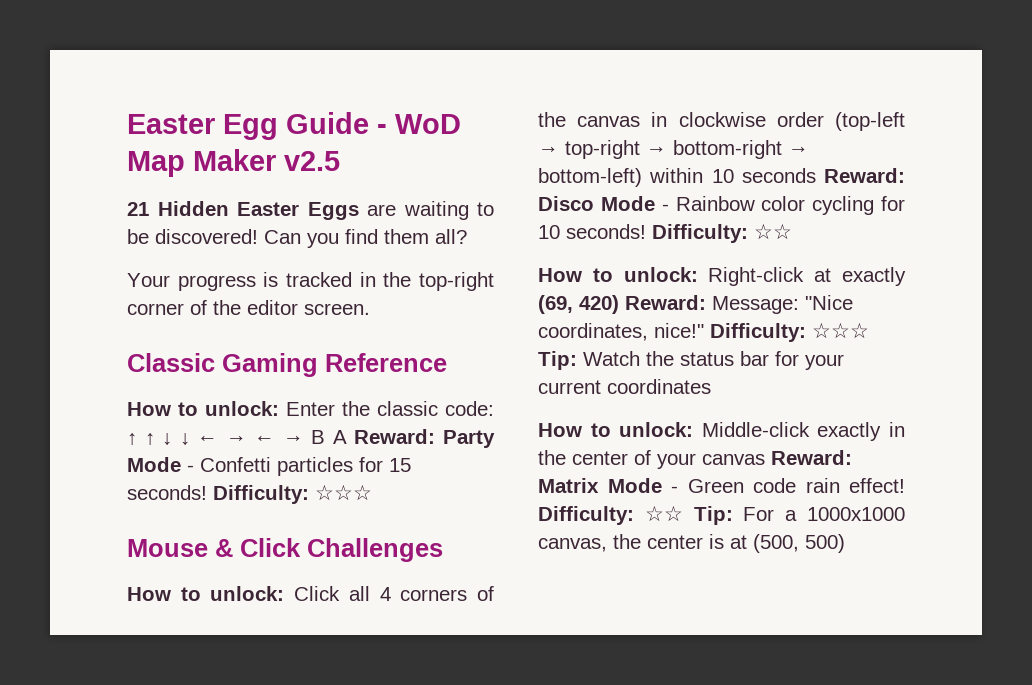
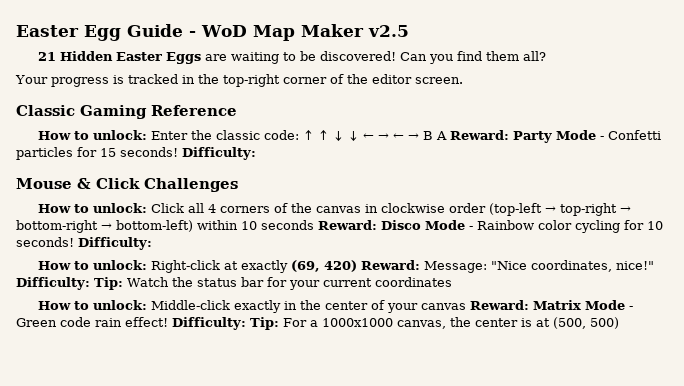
- How to unlock: Enter the classic code: ↑ ↑ ↓ ↓ ← → ← → B A Reward: Party Mode - Confetti particles for 15 seconds! Difficulty: ☆☆☆
+ How to unlock: Enter the classic code: ↑ ↑ ↓ ↓ ← → ← → B A Reward: Party Mode - Confetti particles for 15 seconds! Difficulty:
- How to unlock: Click all 4 corners of the canvas in clockwise order (top-left → top-right → bottom-right → bottom-left) within 10 seconds Reward: Disco Mode - Rainbow color cycling for 10 seconds! Difficulty: ☆☆
+ How to unlock: Click all 4 corners of the canvas in clockwise order (top-left → top-right → bottom-right → bottom-left) within 10 seconds Reward: Disco Mode - Rainbow color cycling for 10 seconds! Difficulty:
- Difficulty: ☆☆☆ Tip: Watch the status bar for your current coordinates
+ Difficulty: Tip: Watch the status bar for your current coordinates
- Difficulty: ☆☆ Tip: For a 1000x1000 canvas, the center is at (500, 500)
+ Difficulty: Tip: For a 1000x1000 canvas, the center is at (500, 500)

